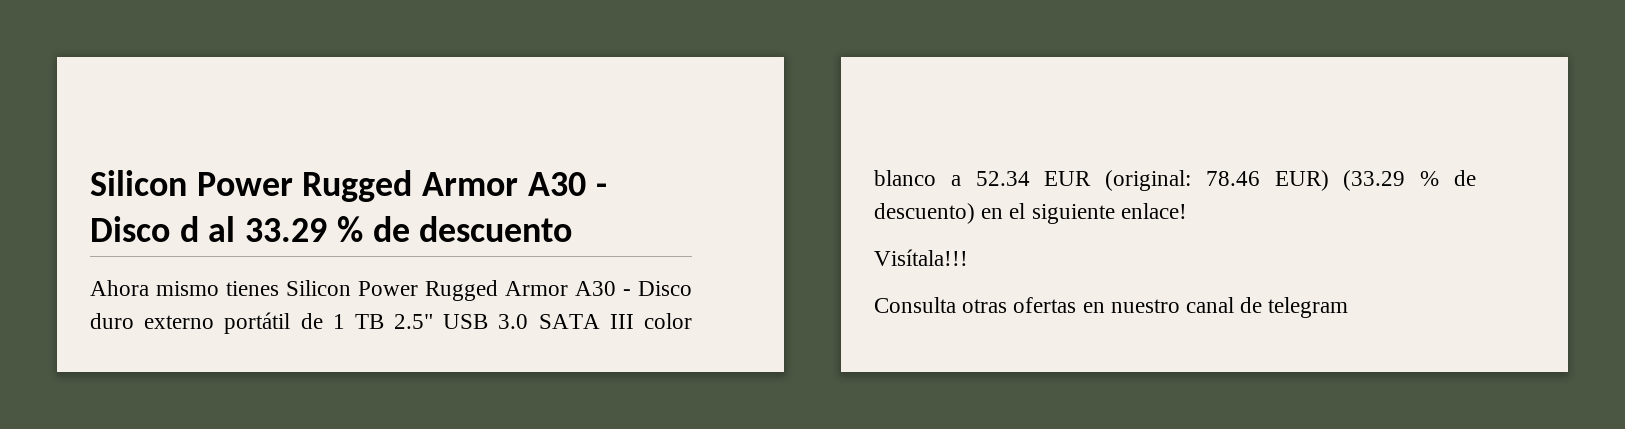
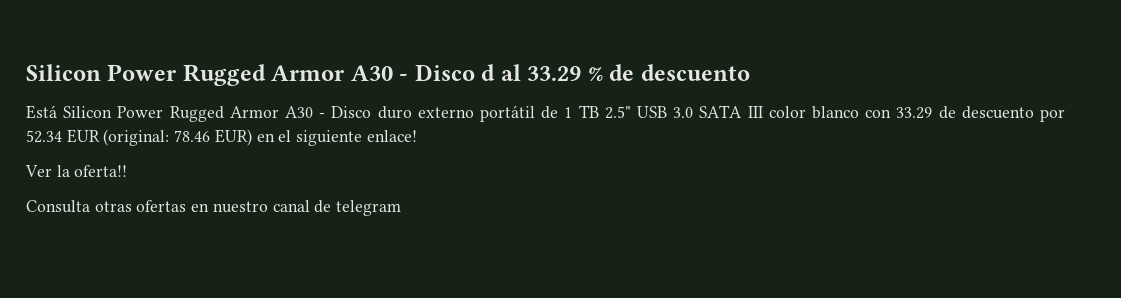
- Ahora mismo tienes Silicon Power Rugged Armor A30 - Disco duro externo portátil de 1 TB 2.5" USB 3.0 SATA III color blanco a 52.34 EUR (original: 78.46 EUR) (33.29 % de descuento) en el siguiente enlace!
+ Está Silicon Power Rugged Armor A30 - Disco duro externo portátil de 1 TB 2.5" USB 3.0 SATA III color blanco con 33.29 de descuento por 52.34 EUR (original: 78.46 EUR) en el siguiente enlace!
- Visítala!!!
+ Ver la oferta!!

